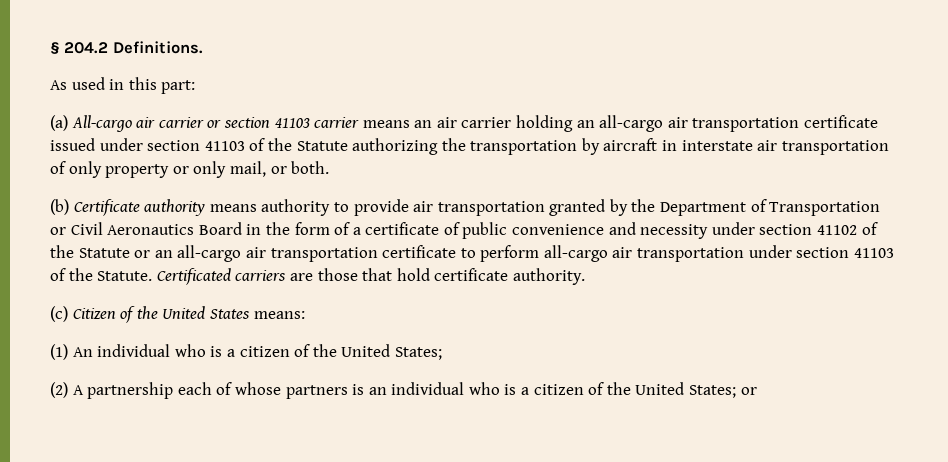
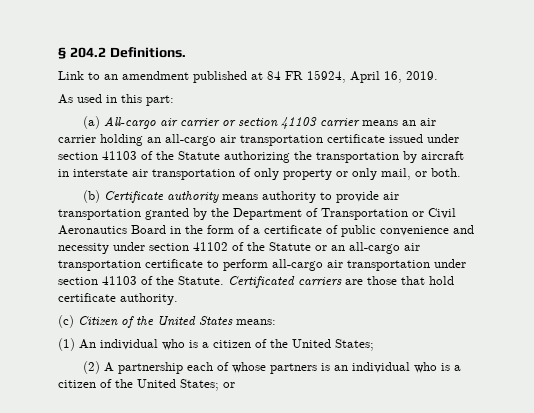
+ Link to an amendment published at 84 FR 15924, April 16, 2019.

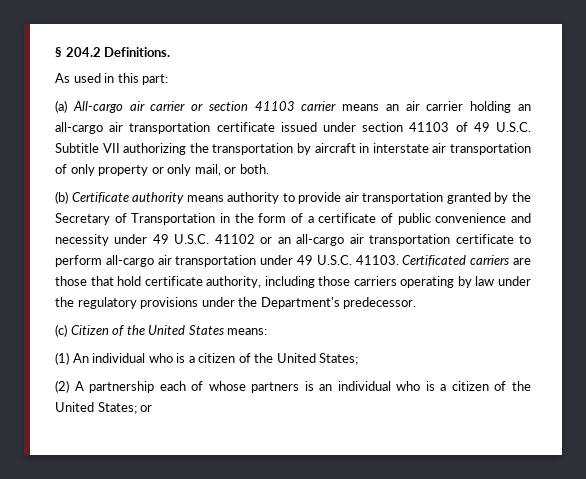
- Link to an amendment published at 84 FR 15924, April 16, 2019.
- (a) All-cargo air carrier or section 41103 carrier means an air carrier holding an all-cargo air transportation certificate issued under section 41103 of the Statute authorizing the transportation by aircraft in interstate air transportation of only property or only mail, or both.
+ (a) All-cargo air carrier or section 41103 carrier means an air carrier holding an all-cargo air transportation certificate issued under section 41103 of 49 U.S.C. Subtitle VII authorizing the transportation by aircraft in interstate air transportation of only property or only mail, or both.
- (b) Certificate authority means authority to provide air transportation granted by the Department of Transportation or Civil Aeronautics Board in the form of a certificate of public convenience and necessity under section 41102 of the Statute or an all-cargo air transportation certificate to perform all-cargo air transportation under section 41103 of the Statute.
+ (b) Certificate authority means authority to provide air transportation granted by the Secretary of Transportation in the form of a certificate of public convenience and necessity under 49 U.S.C. 41102 or an all-cargo air transportation certificate to perform all-cargo air transportation under 49 U.S.C. 41103.
- Certificated carriers are those that hold certificate authority.
+ Certificated carriers are those that hold certificate authority, including those carriers operating by law under the regulatory provisions under the Department's predecessor.

